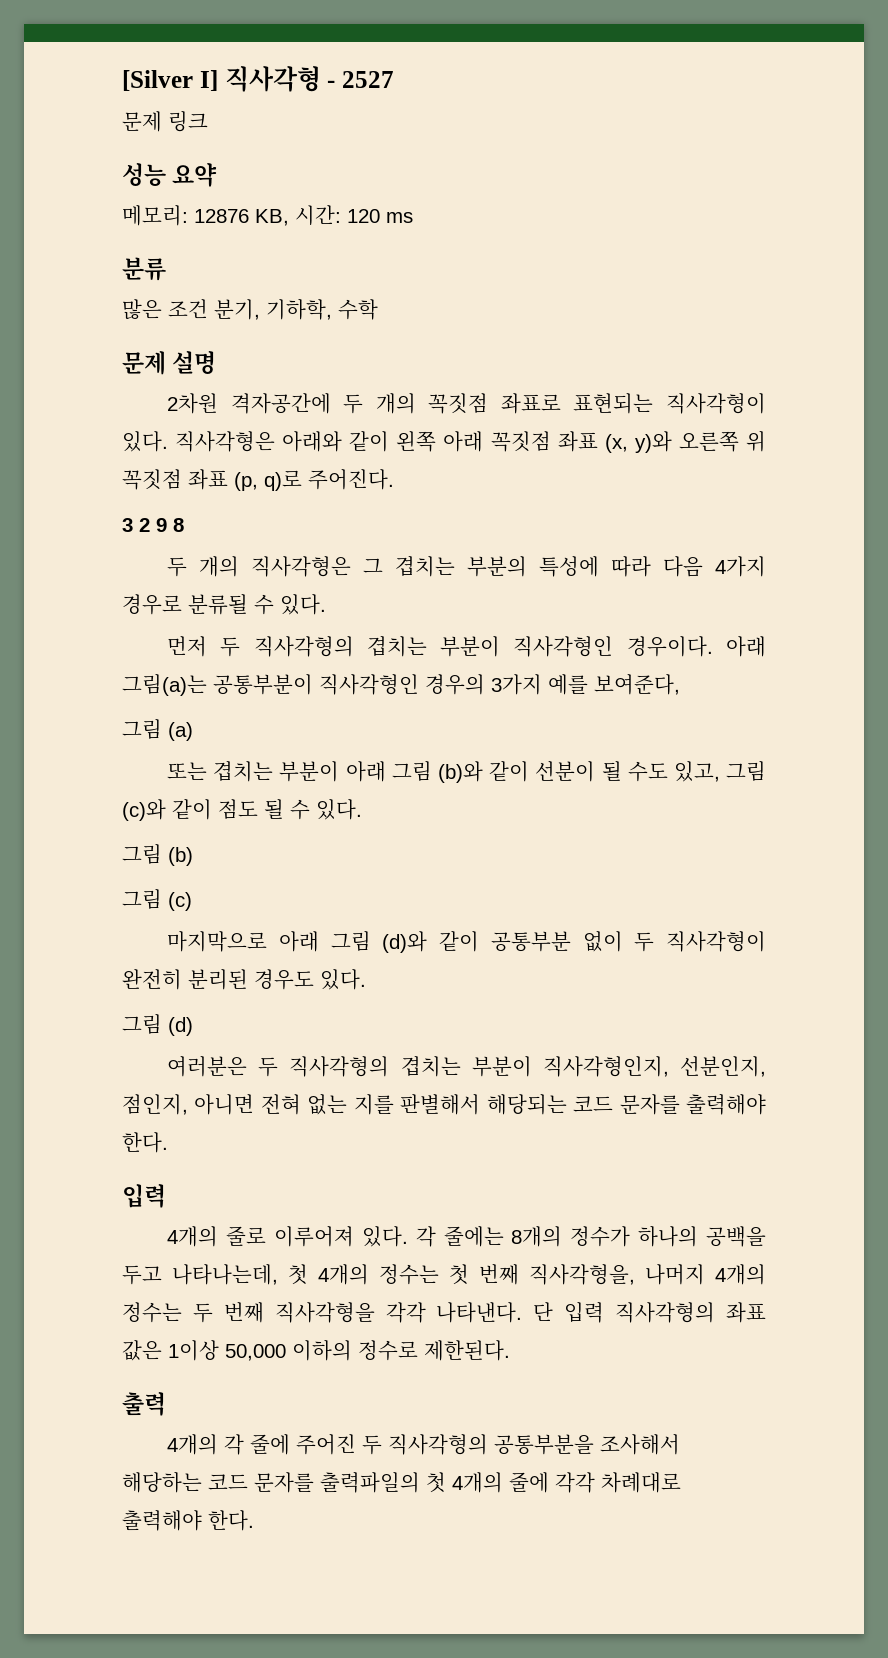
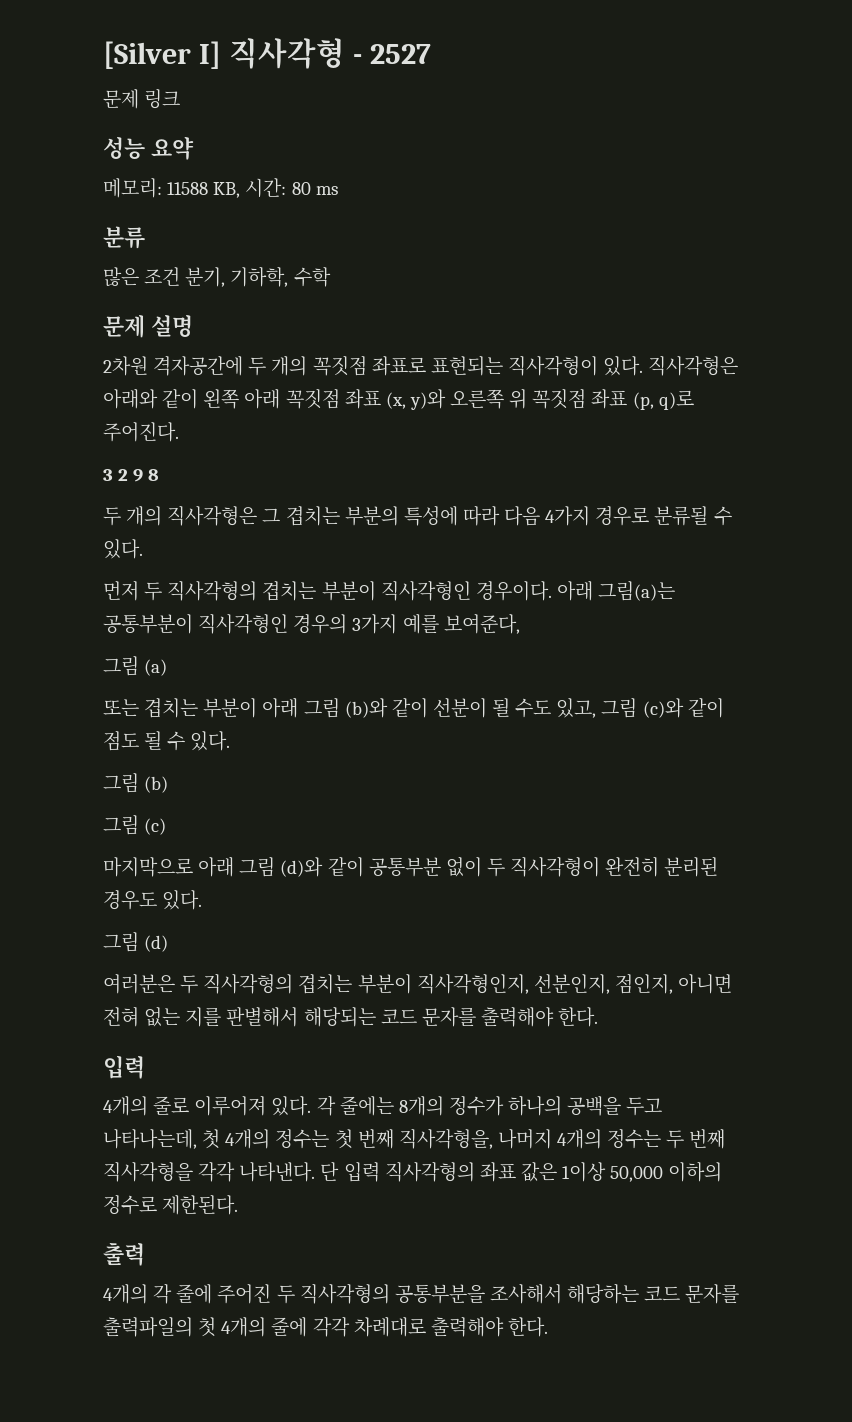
- 메모리: 12876 KB, 시간: 120 ms
+ 메모리: 11588 KB, 시간: 80 ms

